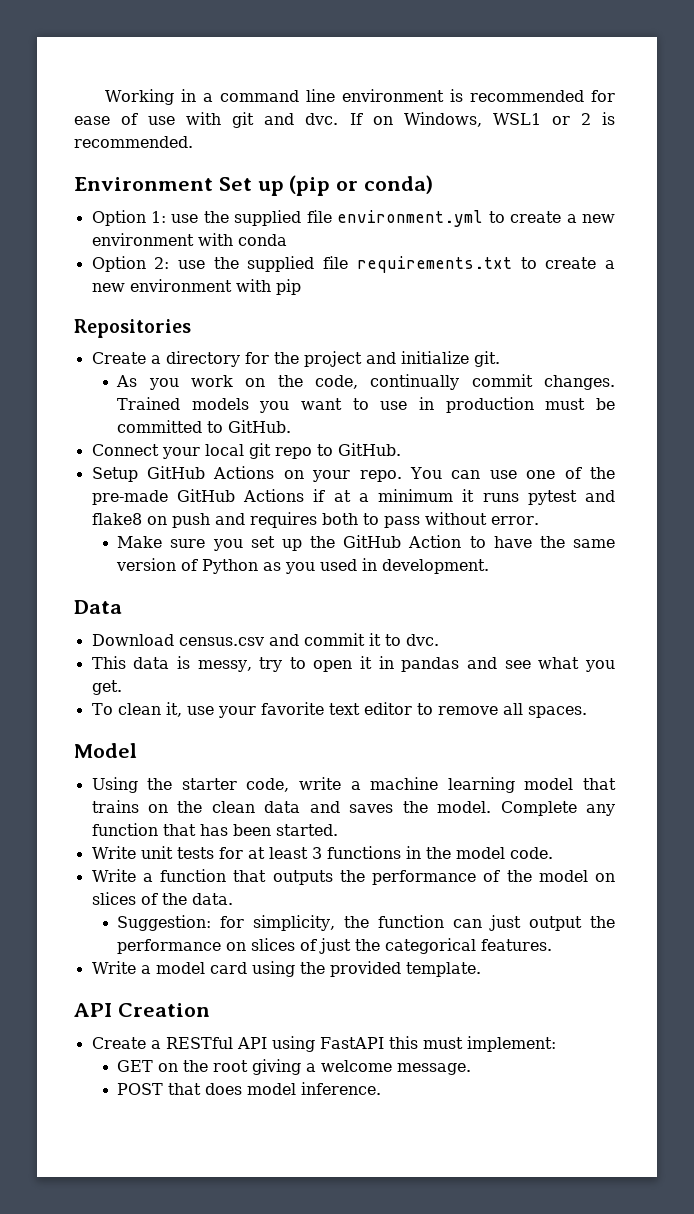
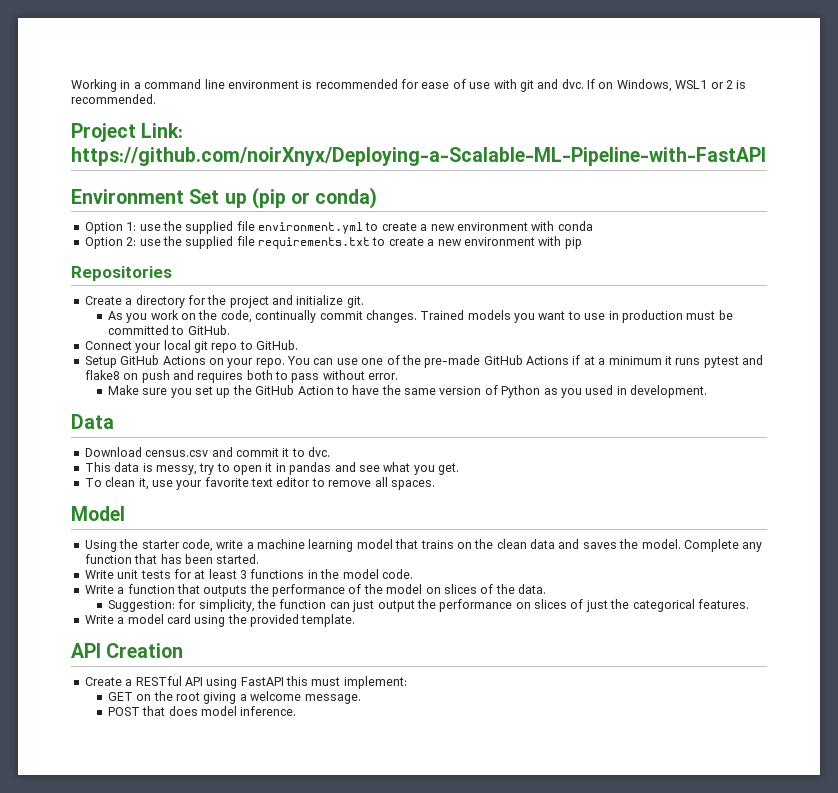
+ Project Link: https://github.com/noirXnyx/Deploying-a-Scalable-ML-Pipeline-with-FastAPI

